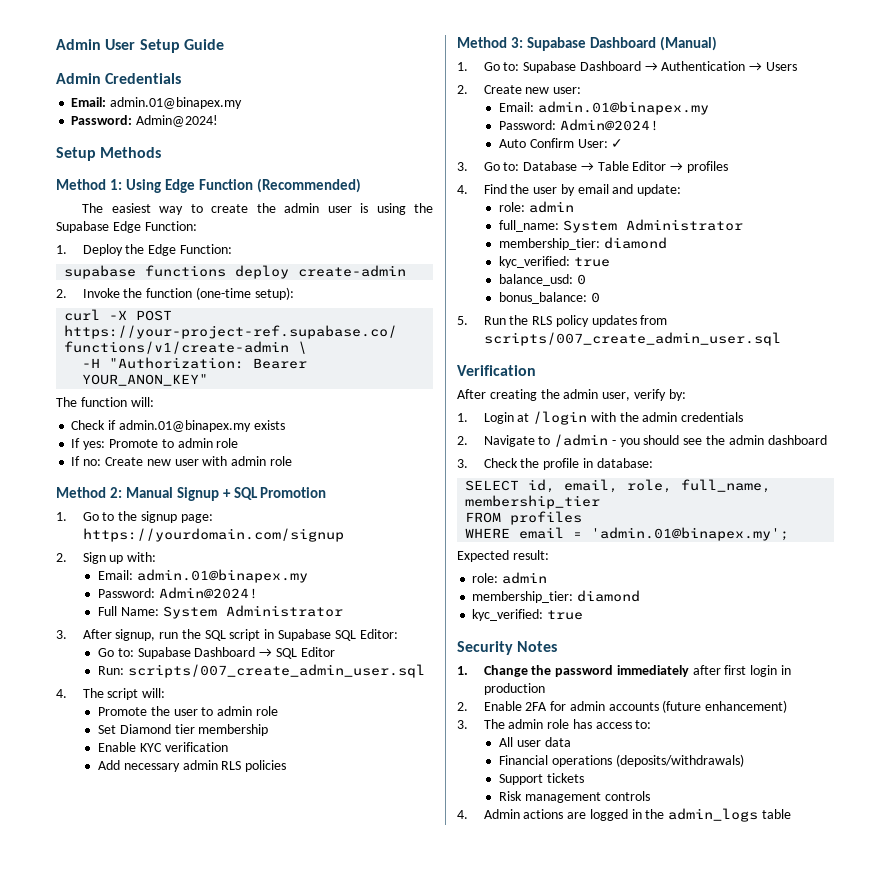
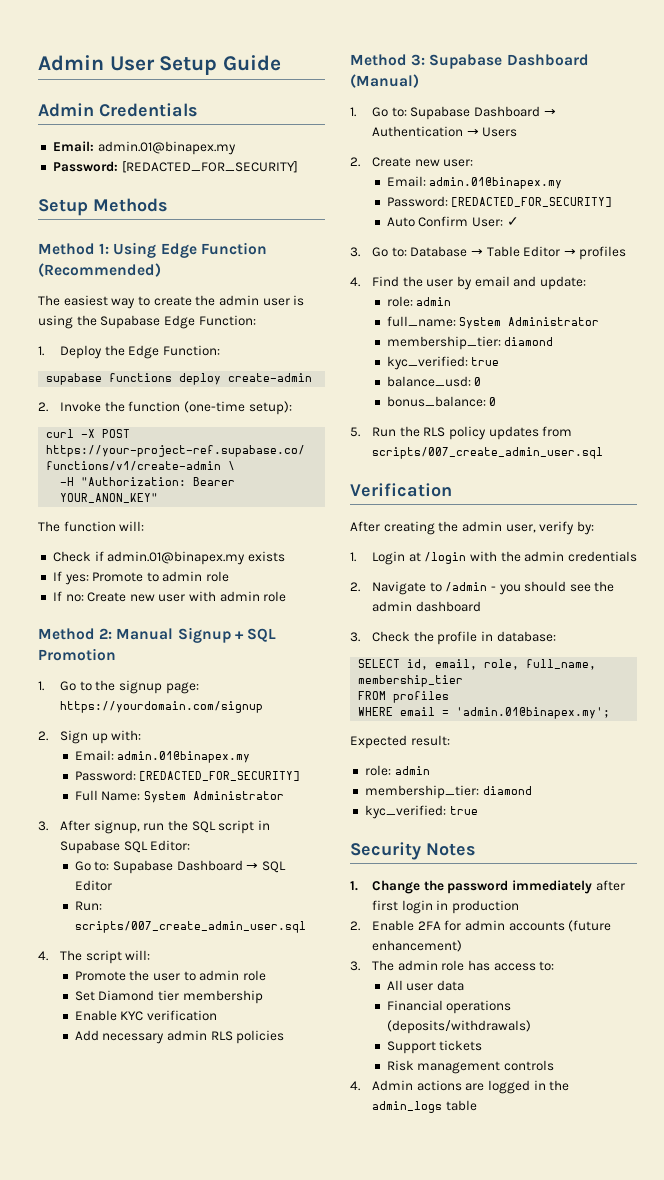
  Admin Credentials
  Email: admin.01@binapex.my
- Password: Admin@2024!
+ Password: [REDACTED_FOR_SECURITY]
  2. Sign up with:
  Email: admin.01@binapex.my
- Password: Admin@2024!
+ Password: [REDACTED_FOR_SECURITY]
  2. Create new user:
  Email: admin.01@binapex.my
- Password: Admin@2024!
+ Password: [REDACTED_FOR_SECURITY]

